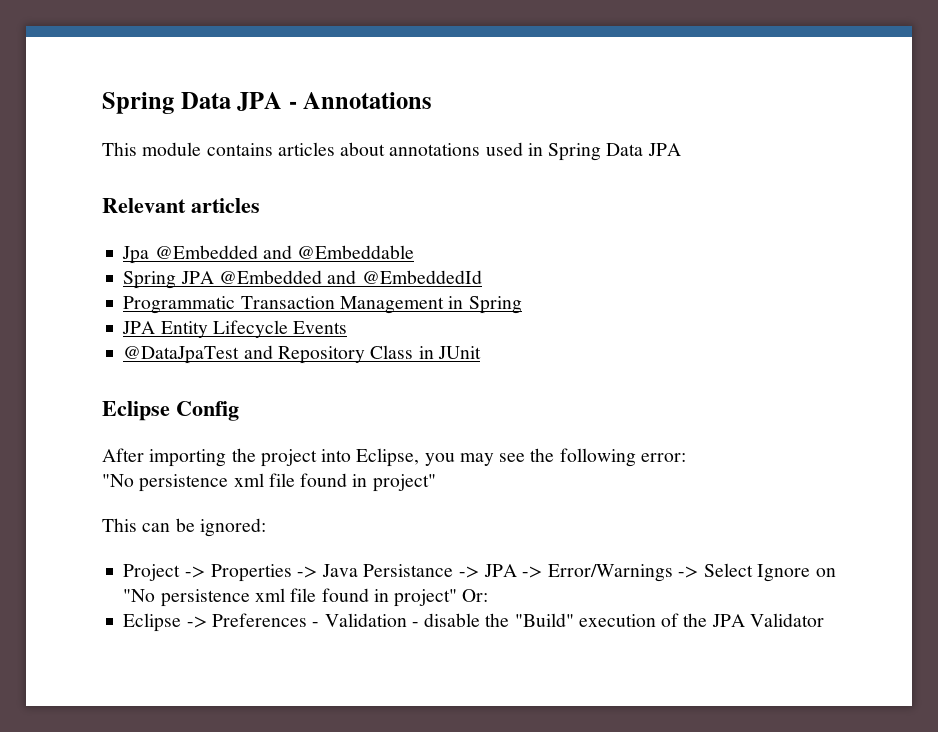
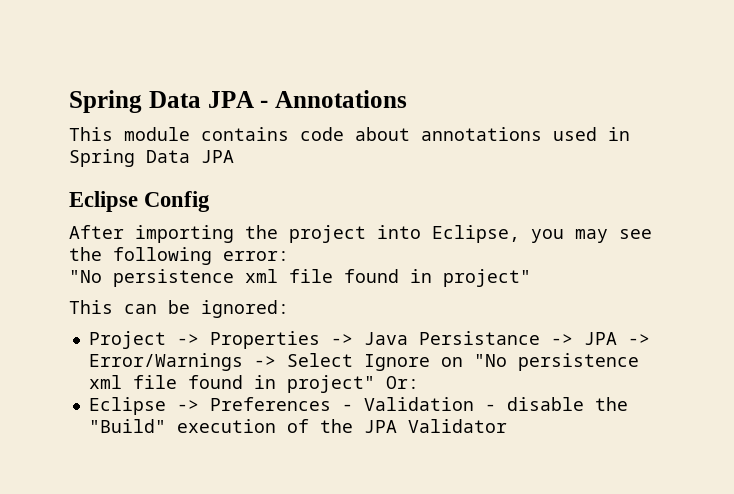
- This module contains articles about annotations used in Spring Data JPA
+ This module contains code about annotations used in Spring Data JPA
- Relevant articles
- Jpa @Embedded and @Embeddable
- Spring JPA @Embedded and @EmbeddedId
- Programmatic Transaction Management in Spring
- JPA Entity Lifecycle Events
- @DataJpaTest and Repository Class in JUnit

